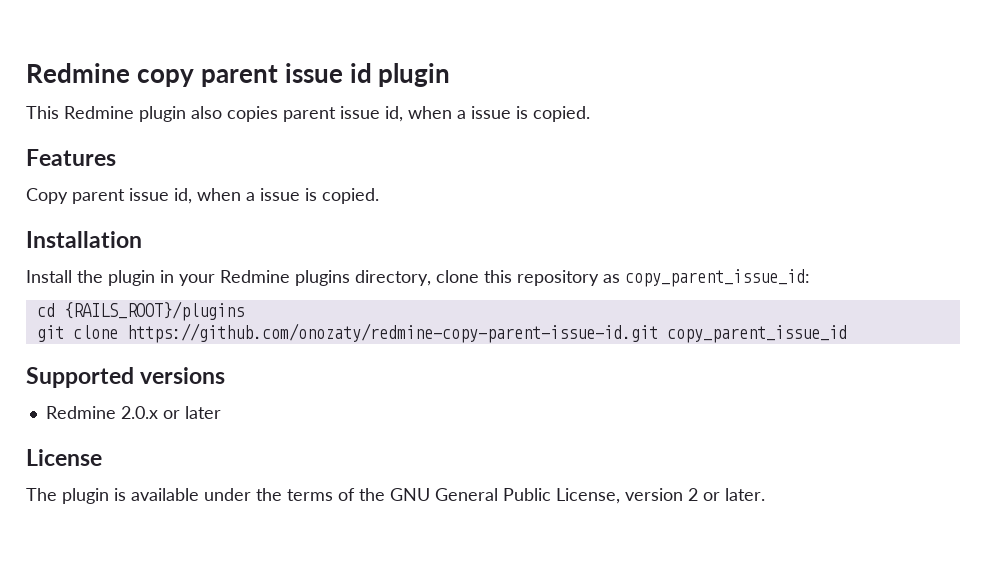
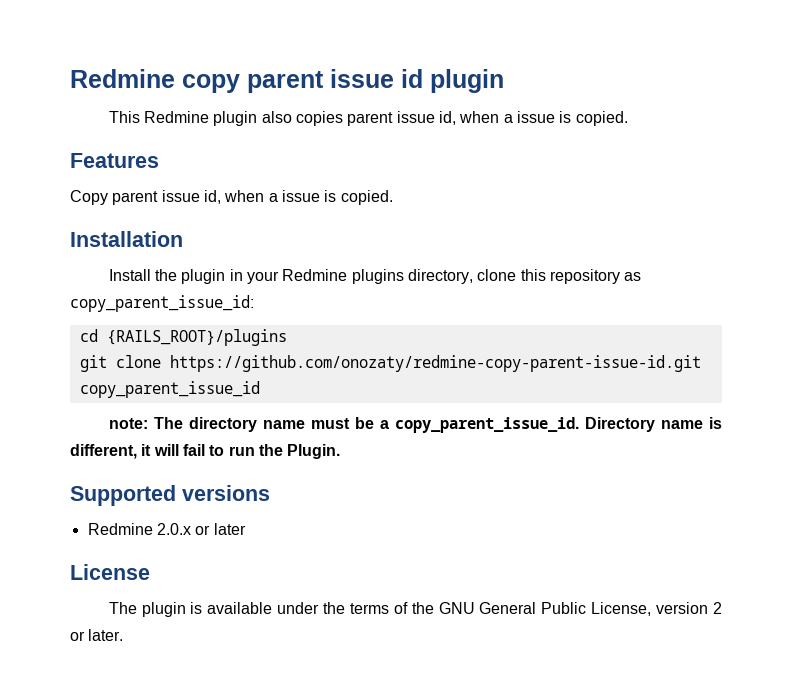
+ note: The directory name must be a copy_parent_issue_id. Directory name is different, it will fail to run the Plugin.

